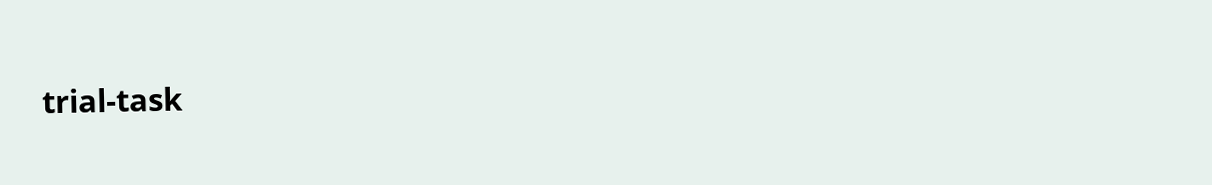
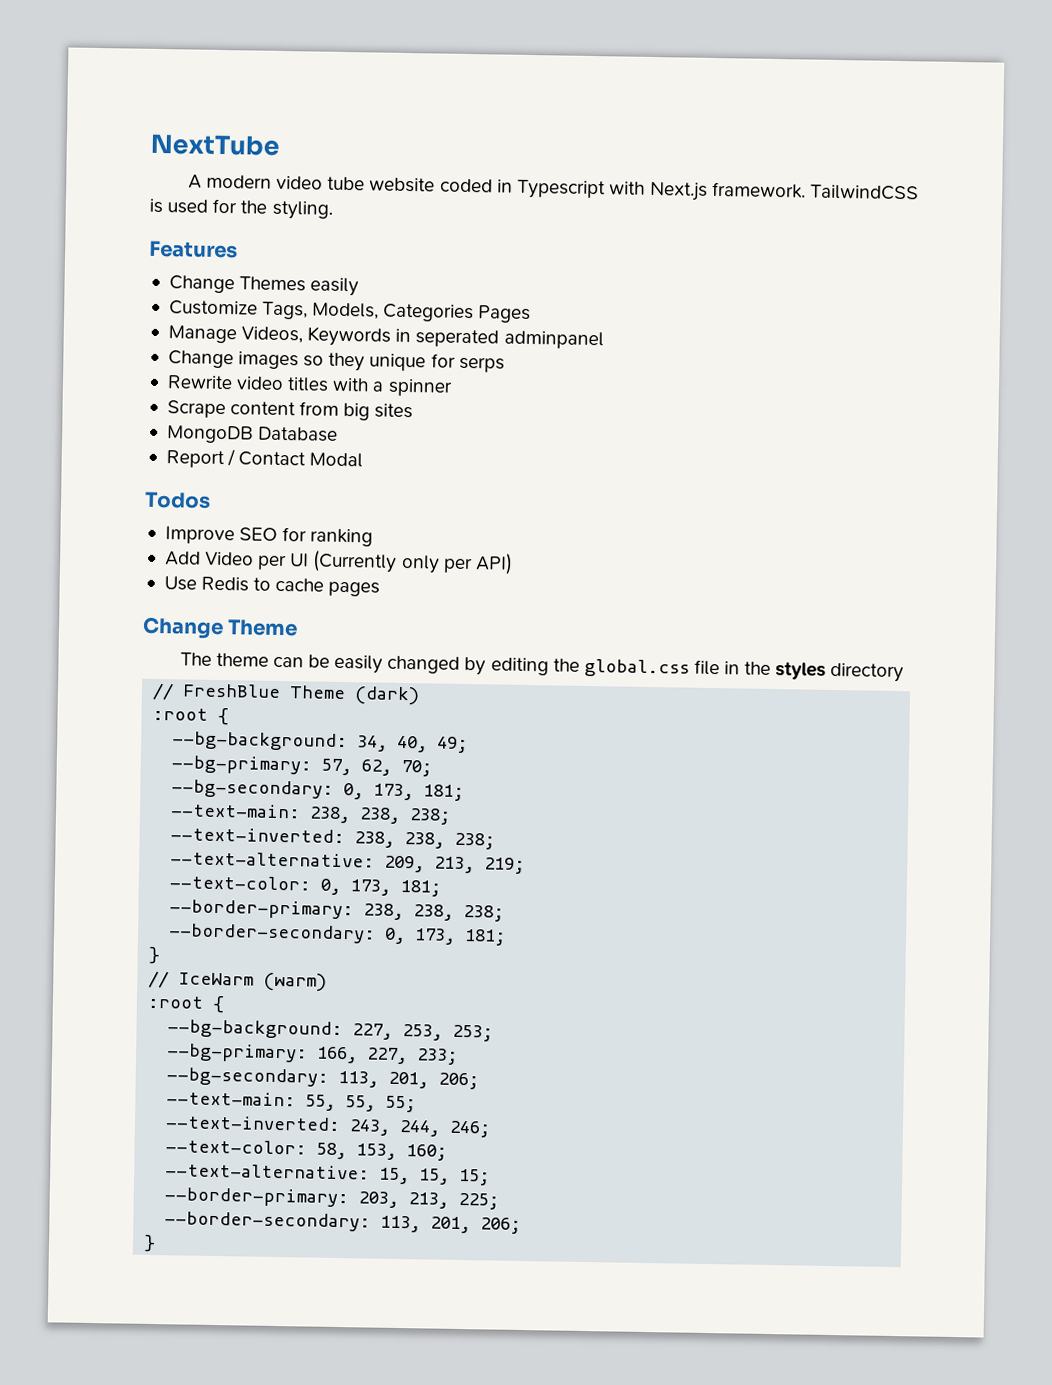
- trial-task
+ NextTube
+ A modern video tube website coded in Typescript with Next.js framework. TailwindCSS is used for the styling.
+ Features
+ Change Themes easily
+ Customize Tags, Models, Categories Pages
+ Manage Videos, Keywords in seperated adminpanel
+ Change images so they unique for serps
+ Rewrite video titles with a spinner
+ Scrape content from big sites
+ MongoDB Database
+ Report / Contact Modal
+ Todos
+ Improve SEO for ranking
+ Add Video per UI (Currently only per API)
+ Use Redis to cache pages
+ Change Theme
+ The theme can be easily changed by editing the global.css file in the styles directory
+ // FreshBlue Theme (dark)
+ :root {
+ --bg-background: 34, 40, 49;
+ --bg-primary: 57, 62, 70;
+ --bg-secondary: 0, 173, 181;
+ --text-main: 238, 238, 238;
+ --text-inverted: 238, 238, 238;
+ --text-alternative: 209, 213, 219;
+ --text-color: 0, 173, 181;
+ --border-primary: 238, 238, 238;
+ --border-secondary: 0, 173, 181;
+ }
+ // IceWarm (warm)
+ :root {
+ --bg-background: 227, 253, 253;
+ --bg-primary: 166, 227, 233;
+ --bg-secondary: 113, 201, 206;
+ --text-main: 55, 55, 55;
+ --text-inverted: 243, 244, 246;
+ --text-color: 58, 153, 160;
+ --text-alternative: 15, 15, 15;
+ --border-primary: 203, 213, 225;
+ --border-secondary: 113, 201, 206;
+ }

